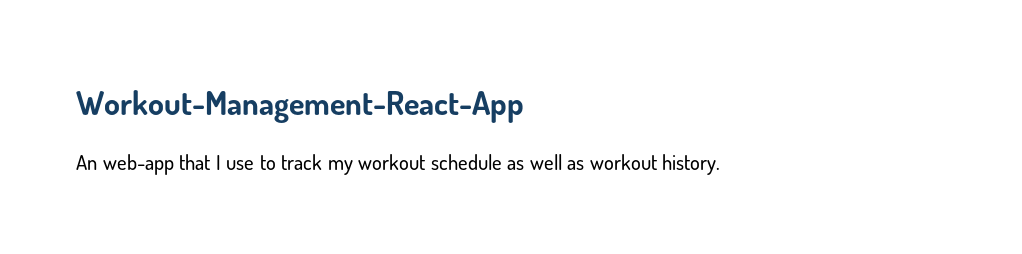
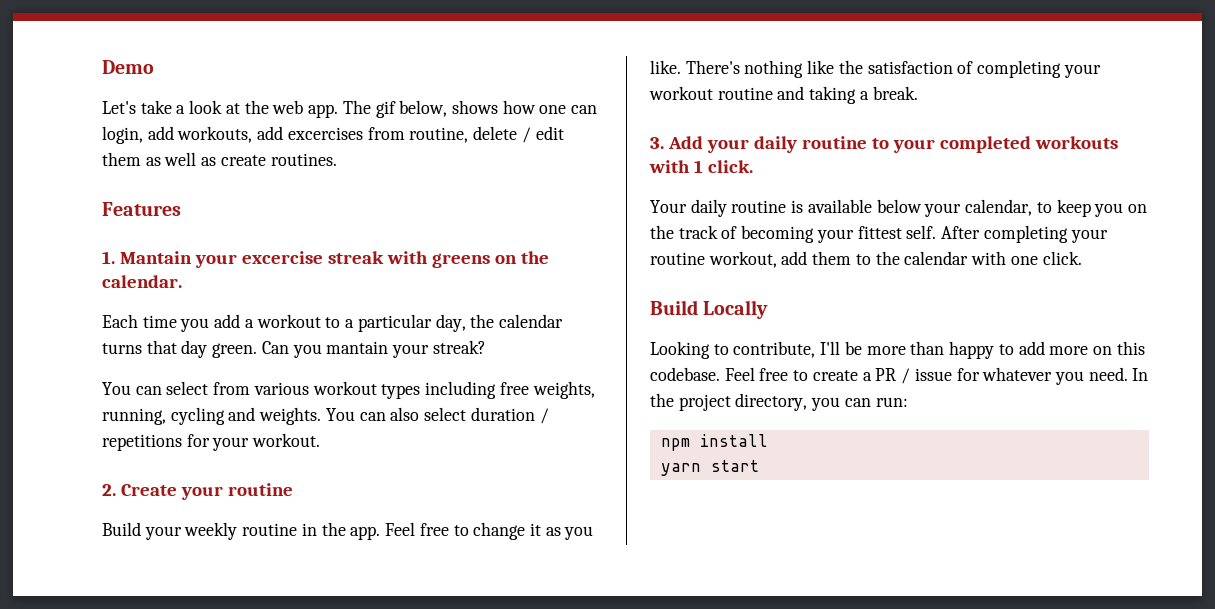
- Workout-Management-React-App
- An web-app that I use to track my workout schedule as well as workout history.
+ Demo
+ Let's take a look at the web app. The gif below, shows how one can login, add workouts, add excercises from routine, delete / edit them as well as create routines.
+ Features
+ 1. Mantain your excercise streak with greens on the calendar.
+ Each time you add a workout to a particular day, the calendar turns that day green. Can you mantain your streak?
+ You can select from various workout types including free weights, running, cycling and weights. You can also select duration / repetitions for your workout.
+ 2. Create your routine
+ Build your weekly routine in the app. Feel free to change it as you like. There's nothing like the satisfaction of completing your workout routine and taking a break.
+ 3. Add your daily routine to your completed workouts with 1 click.
+ Your daily routine is available below your calendar, to keep you on the track of becoming your fittest self. After completing your routine workout, add them to the calendar with one click.
+ Build Locally
+ Looking to contribute, I'll be more than happy to add more on this codebase. Feel free to create a PR / issue for whatever you need. In the project directory, you can run:
+ npm install
+ yarn start

